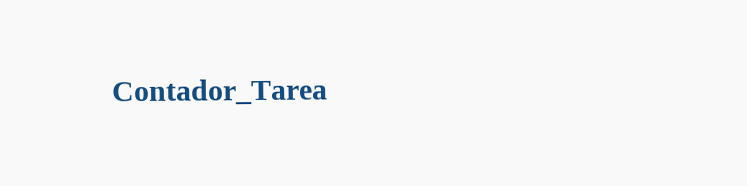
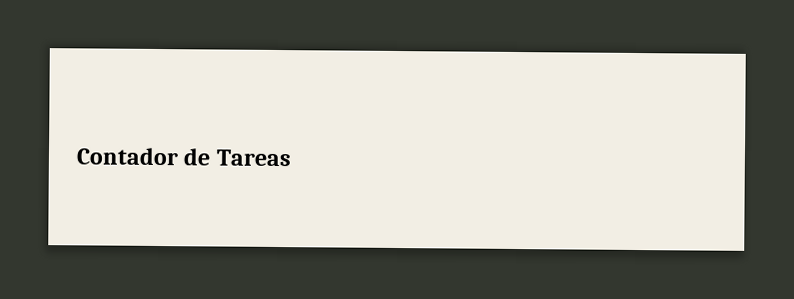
- Contador_Tarea
+ Contador de Tareas

